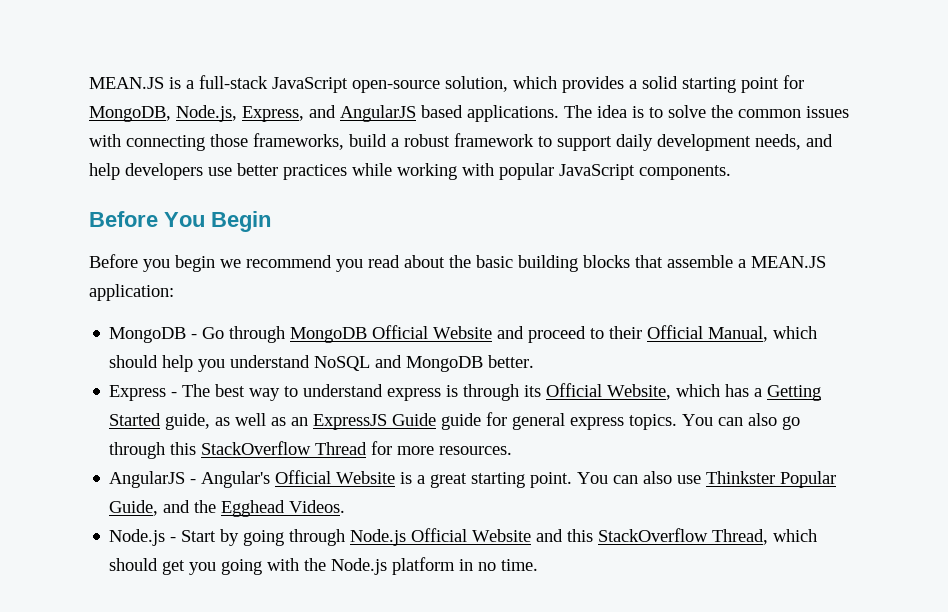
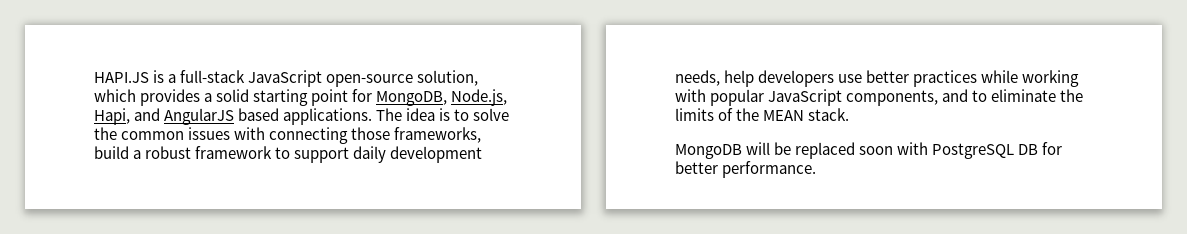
- MEAN.JS is a full-stack JavaScript open-source solution, which provides a solid starting point for MongoDB, Node.js, Express, and AngularJS based applications.
+ HAPI.JS is a full-stack JavaScript open-source solution, which provides a solid starting point for MongoDB, Node.js, Hapi, and AngularJS based applications.
- The idea is to solve the common issues with connecting those frameworks, build a robust framework to support daily development needs, and help developers use better practices while working with popular JavaScript components.
- Before You Begin
- Before you begin we recommend you read about the basic building blocks that assemble a MEAN.JS application:
- MongoDB - Go through MongoDB Official Website and proceed to their Official Manual, which should help you understand NoSQL and MongoDB better.
- Express - The best way to understand express is through its Official Website, which has a Getting Started guide, as well as an ExpressJS Guide guide for general express topics. You can also go through this StackOverflow Thread for more resources.
- AngularJS - Angular's Official Website is a great starting point. You can also use Thinkster Popular Guide, and the Egghead Videos.
- Node.js - Start by going through Node.js Official Website and this StackOverflow Thread, which should get you going with the Node.js platform in no time.
+ The idea is to solve the common issues with connecting those frameworks, build a robust framework to support daily development needs, help developers use better practices while working with popular JavaScript components, and to eliminate the limits of the MEAN stack.
+ MongoDB will be replaced soon with PostgreSQL DB for better performance.

